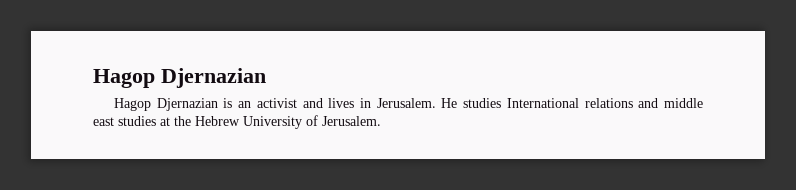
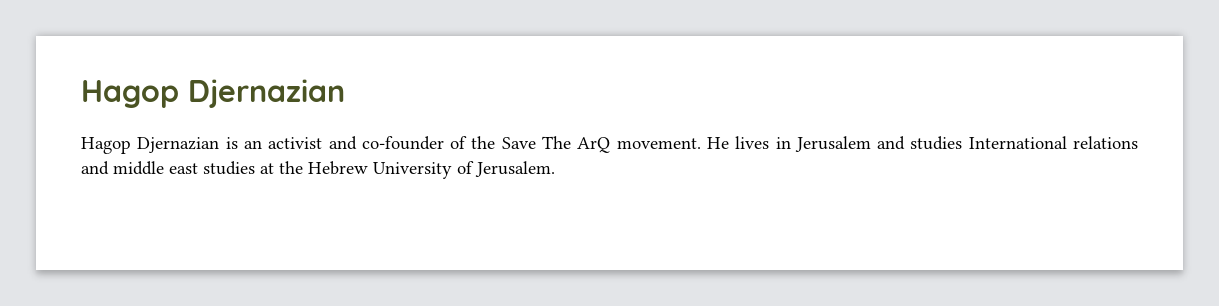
- Hagop Djernazian is an activist and lives in Jerusalem. He studies International relations and middle east studies at the Hebrew University of Jerusalem.
+ Hagop Djernazian is an activist and co-founder of the Save The ArQ movement. He lives in Jerusalem and studies International relations and middle east studies at the Hebrew University of Jerusalem.

